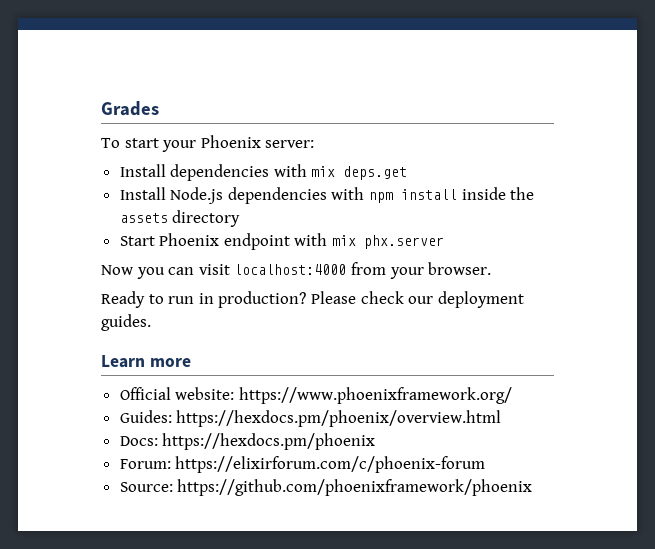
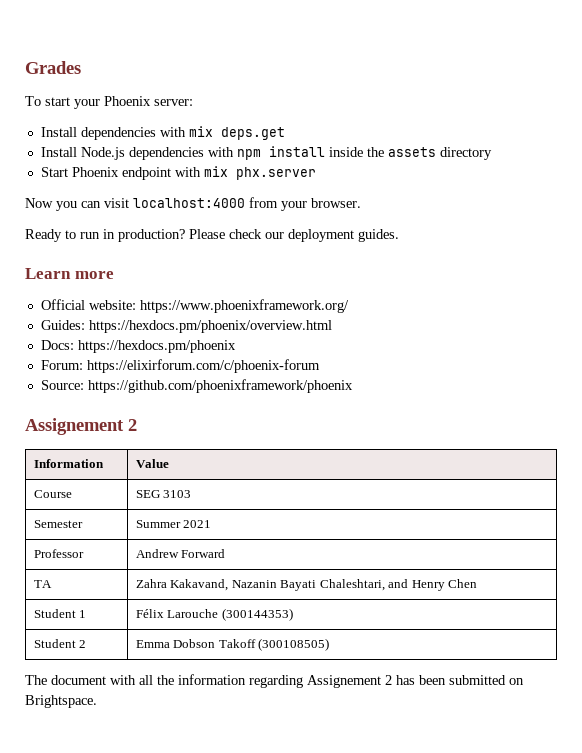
  Source: https://github.com/phoenixframework/phoenix
+ Assignement 2
+ Information | Value
+ Course | SEG 3103
+ Semester | Summer 2021
+ Professor | Andrew Forward
+ TA | Zahra Kakavand, Nazanin Bayati Chaleshtari, and Henry Chen
+ Student 1 | Félix Larouche (300144353)
+ Student 2 | Emma Dobson Takoff (300108505)
+ The document with all the information regarding Assignement 2 has been submitted on Brightspace.

